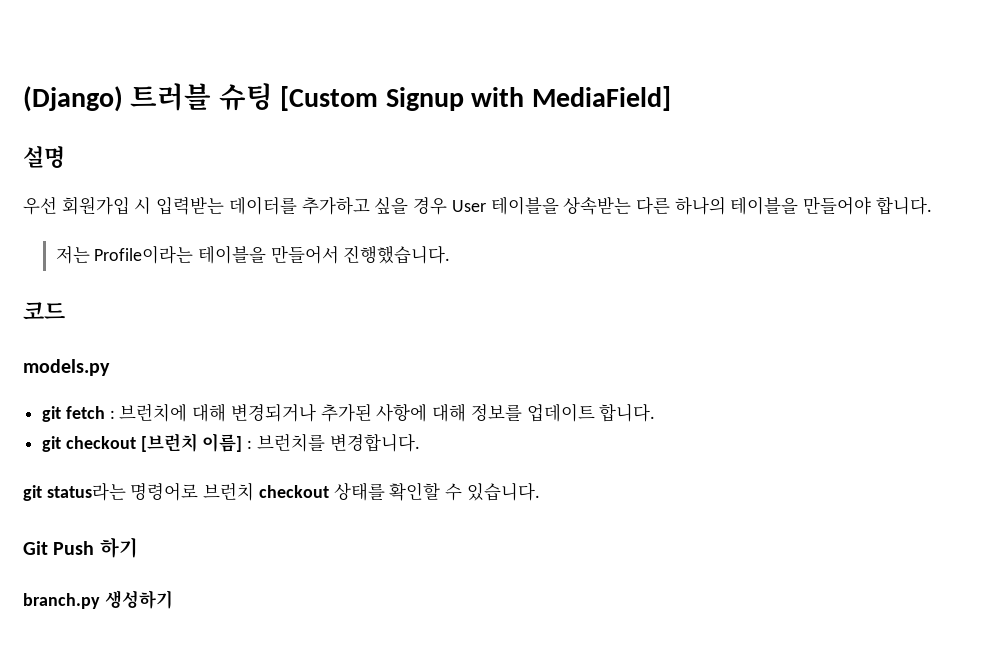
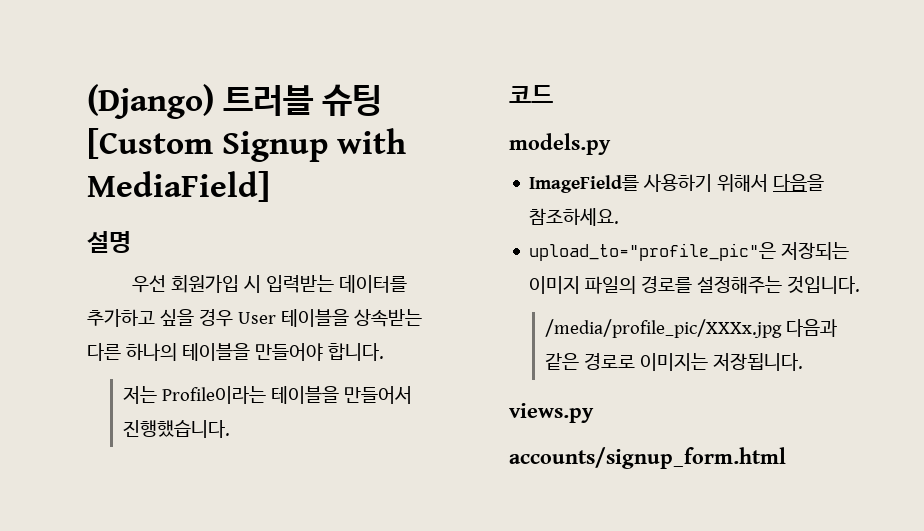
- git fetch : 브런치에 대해 변경되거나 추가된 사항에 대해 정보를 업데이트 합니다.
- git checkout [브런치 이름] : 브런치를 변경합니다.
- git status라는 명령어로 브런치 checkout 상태를 확인할 수 있습니다.
- Git Push 하기
- branch.py 생성하기
+ ImageField를 사용하기 위해서 다음을 참조하세요.
+ upload_to="profile_pic"은 저장되는 이미지 파일의 경로를 설정해주는 것입니다.
+ /media/profile_pic/XXXx.jpg 다음과 같은 경로로 이미지는 저장됩니다.
+ views.py
+ accounts/signup_form.html

